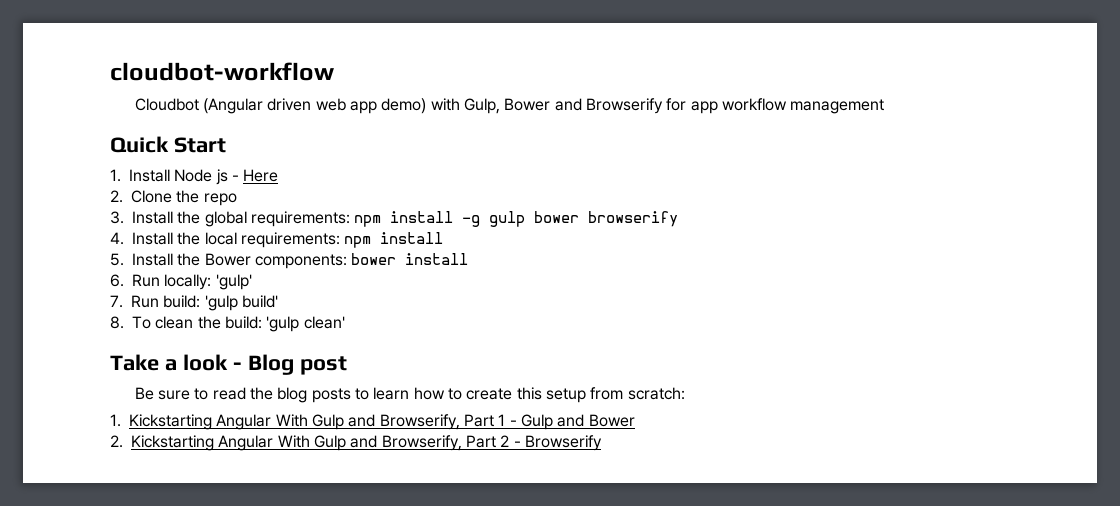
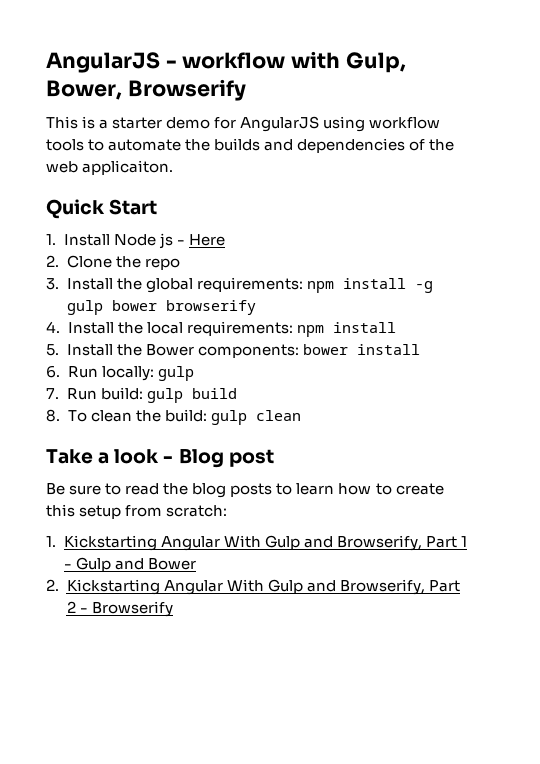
- cloudbot-workflow
- Cloudbot (Angular driven web app demo) with Gulp, Bower and Browserify for app workflow management
+ AngularJS - workflow with Gulp, Bower, Browserify
+ This is a starter demo for AngularJS using workflow tools to automate the builds and dependencies of the web applicaiton.
- 6. Run locally: 'gulp'
+ 6. Run locally: gulp
- 7. Run build: 'gulp build'
+ 7. Run build: gulp build
- 8. To clean the build: 'gulp clean'
+ 8. To clean the build: gulp clean

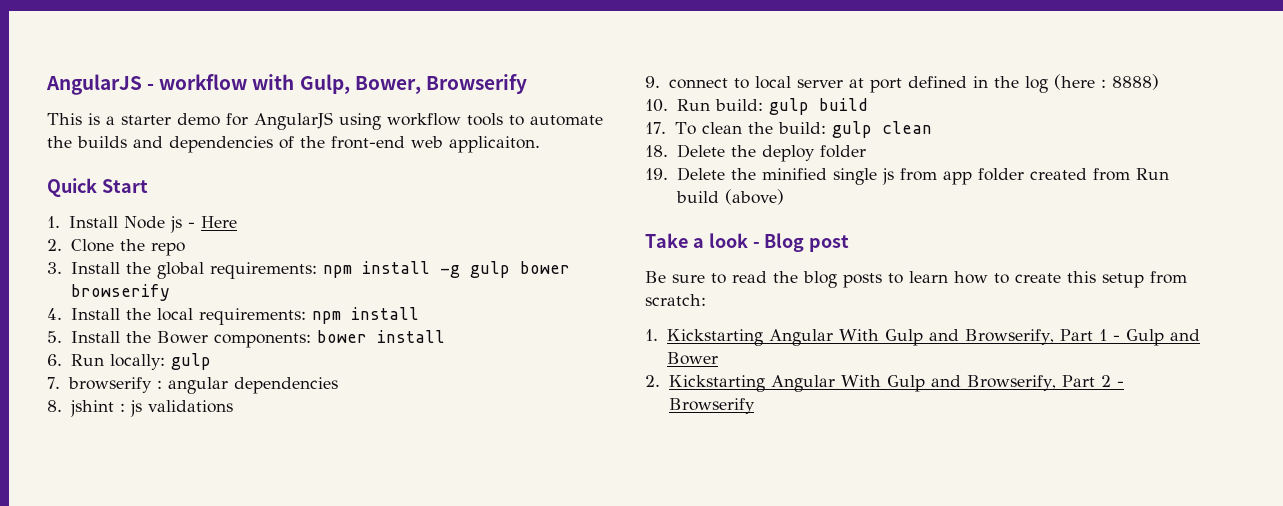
- This is a starter demo for AngularJS using workflow tools to automate the builds and dependencies of the web applicaiton.
+ This is a starter demo for AngularJS using workflow tools to automate the builds and dependencies of the front-end web applicaiton.
- 7. Run build: gulp build
+ 7. browserify : angular dependencies
+ 8. jshint : js validations
+ 9. connect to local server at port defined in the log (here : 8888)
+ 10. Run build: gulp build
- 8. To clean the build: gulp clean
+ 17. To clean the build: gulp clean
+ 18. Delete the deploy folder
+ 19. Delete the minified single js from app folder created from Run build (above)

